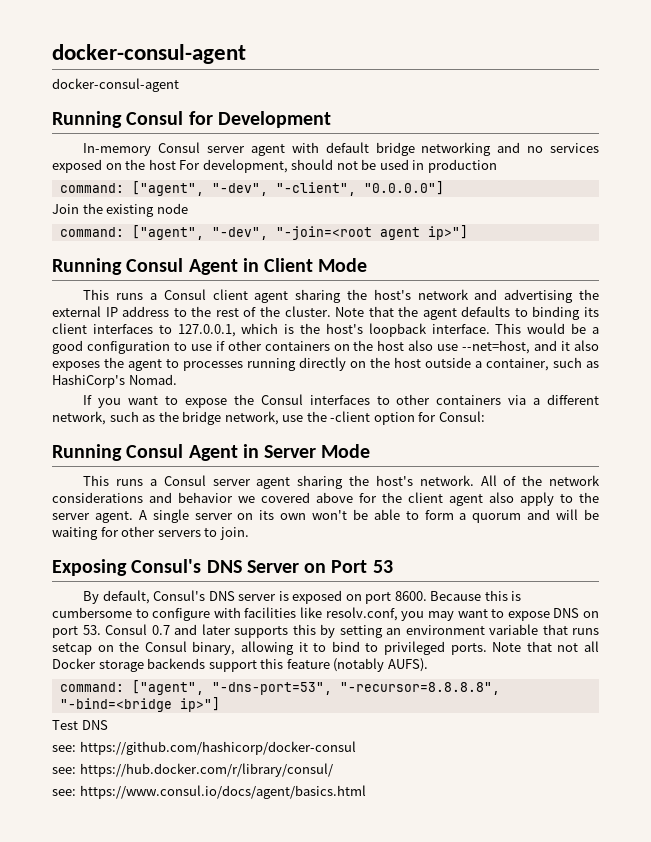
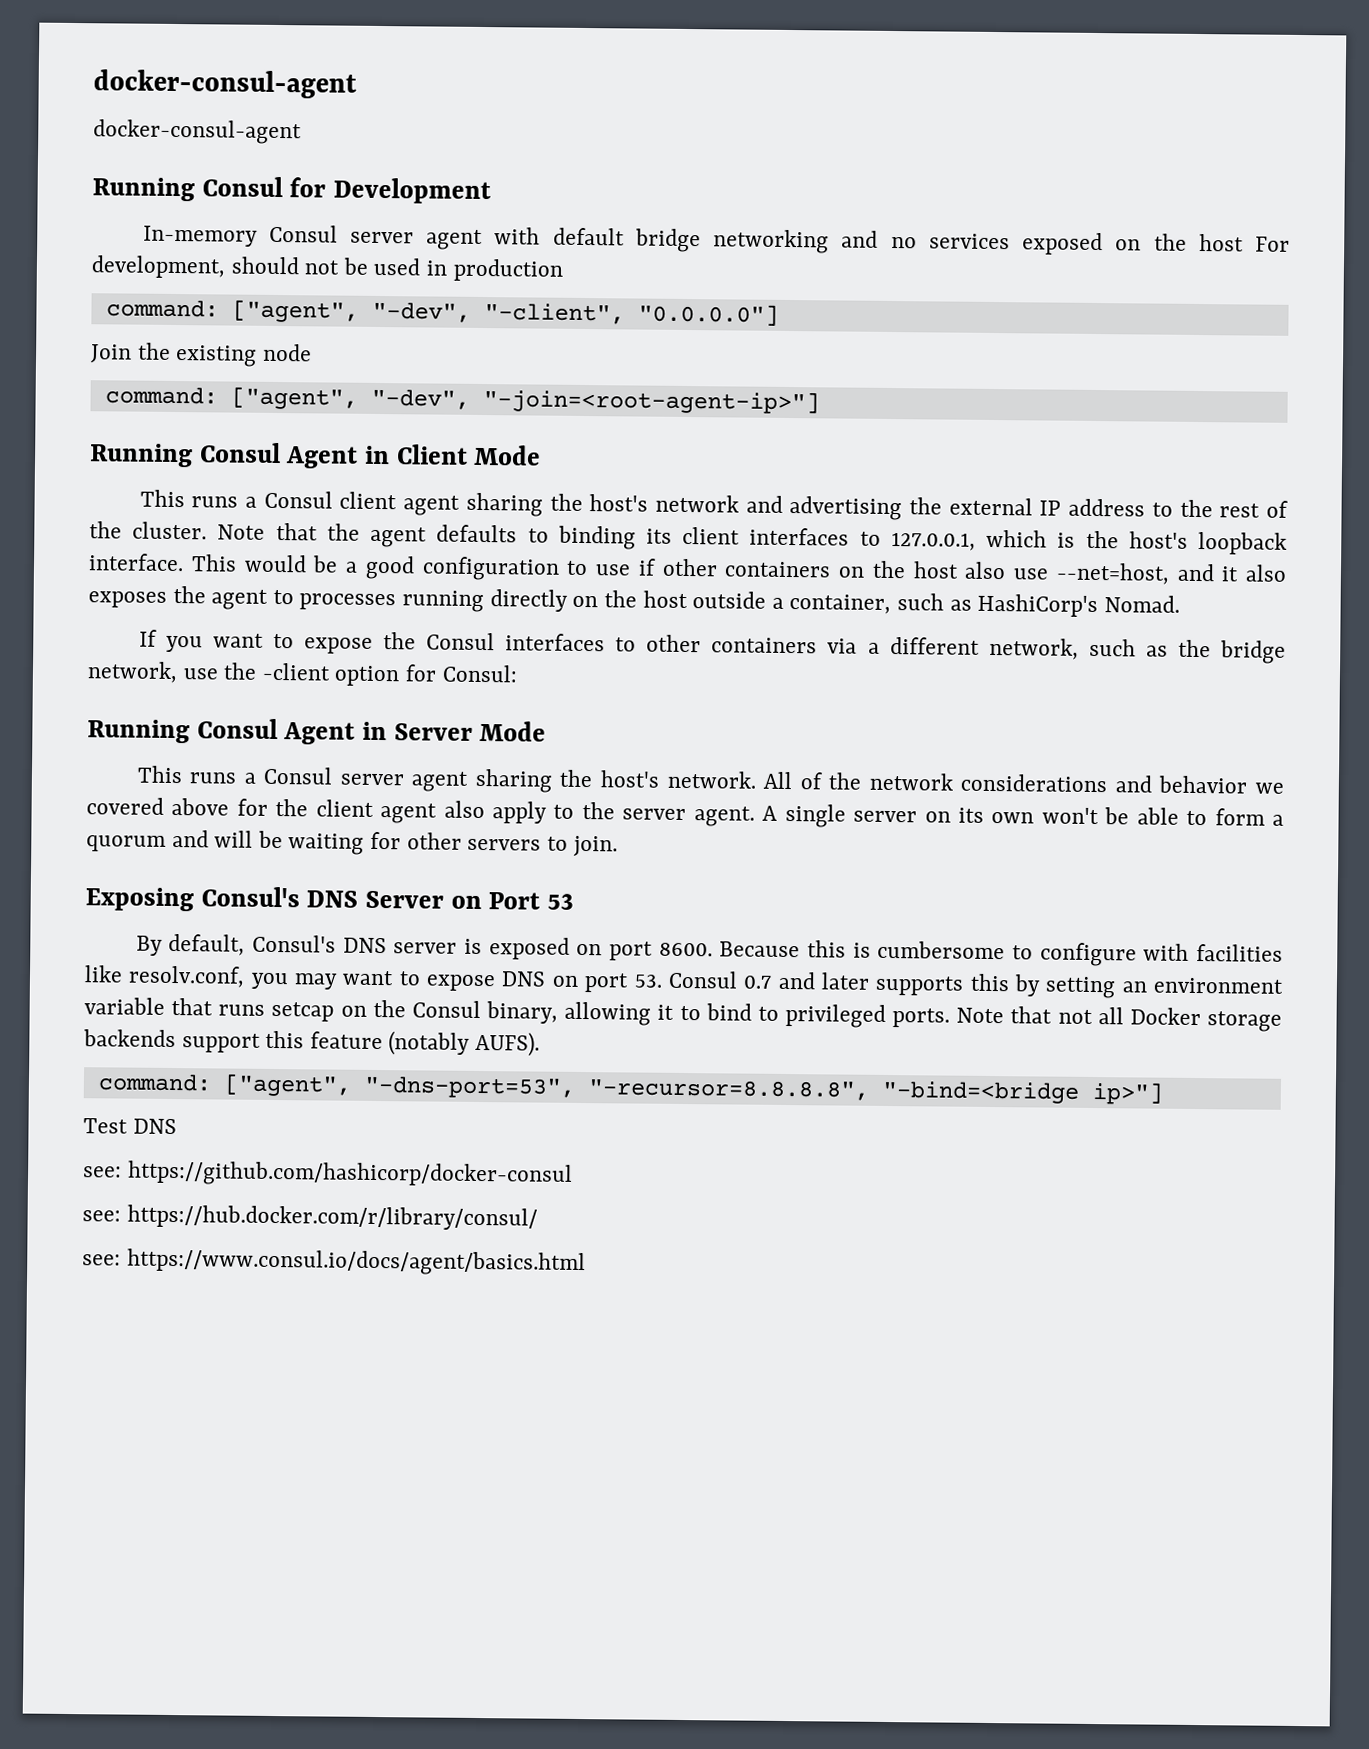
- command: ["agent", "-dev", "-join=<root agent ip>"]
+ command: ["agent", "-dev", "-join=<root-agent-ip>"]

